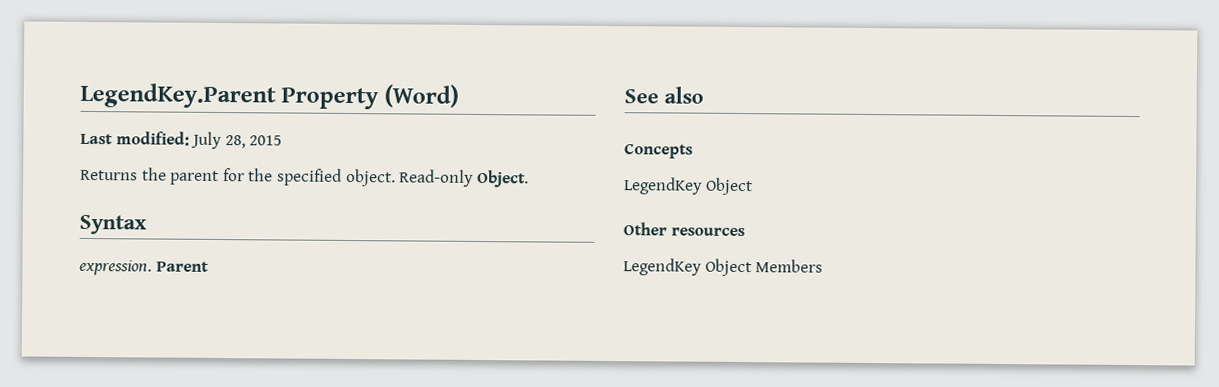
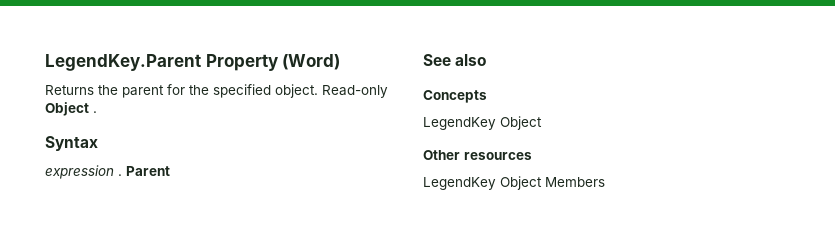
- Last modified: July 28, 2015
- Read-only Object.
+ Read-only Object .
- expression.
+ expression .

